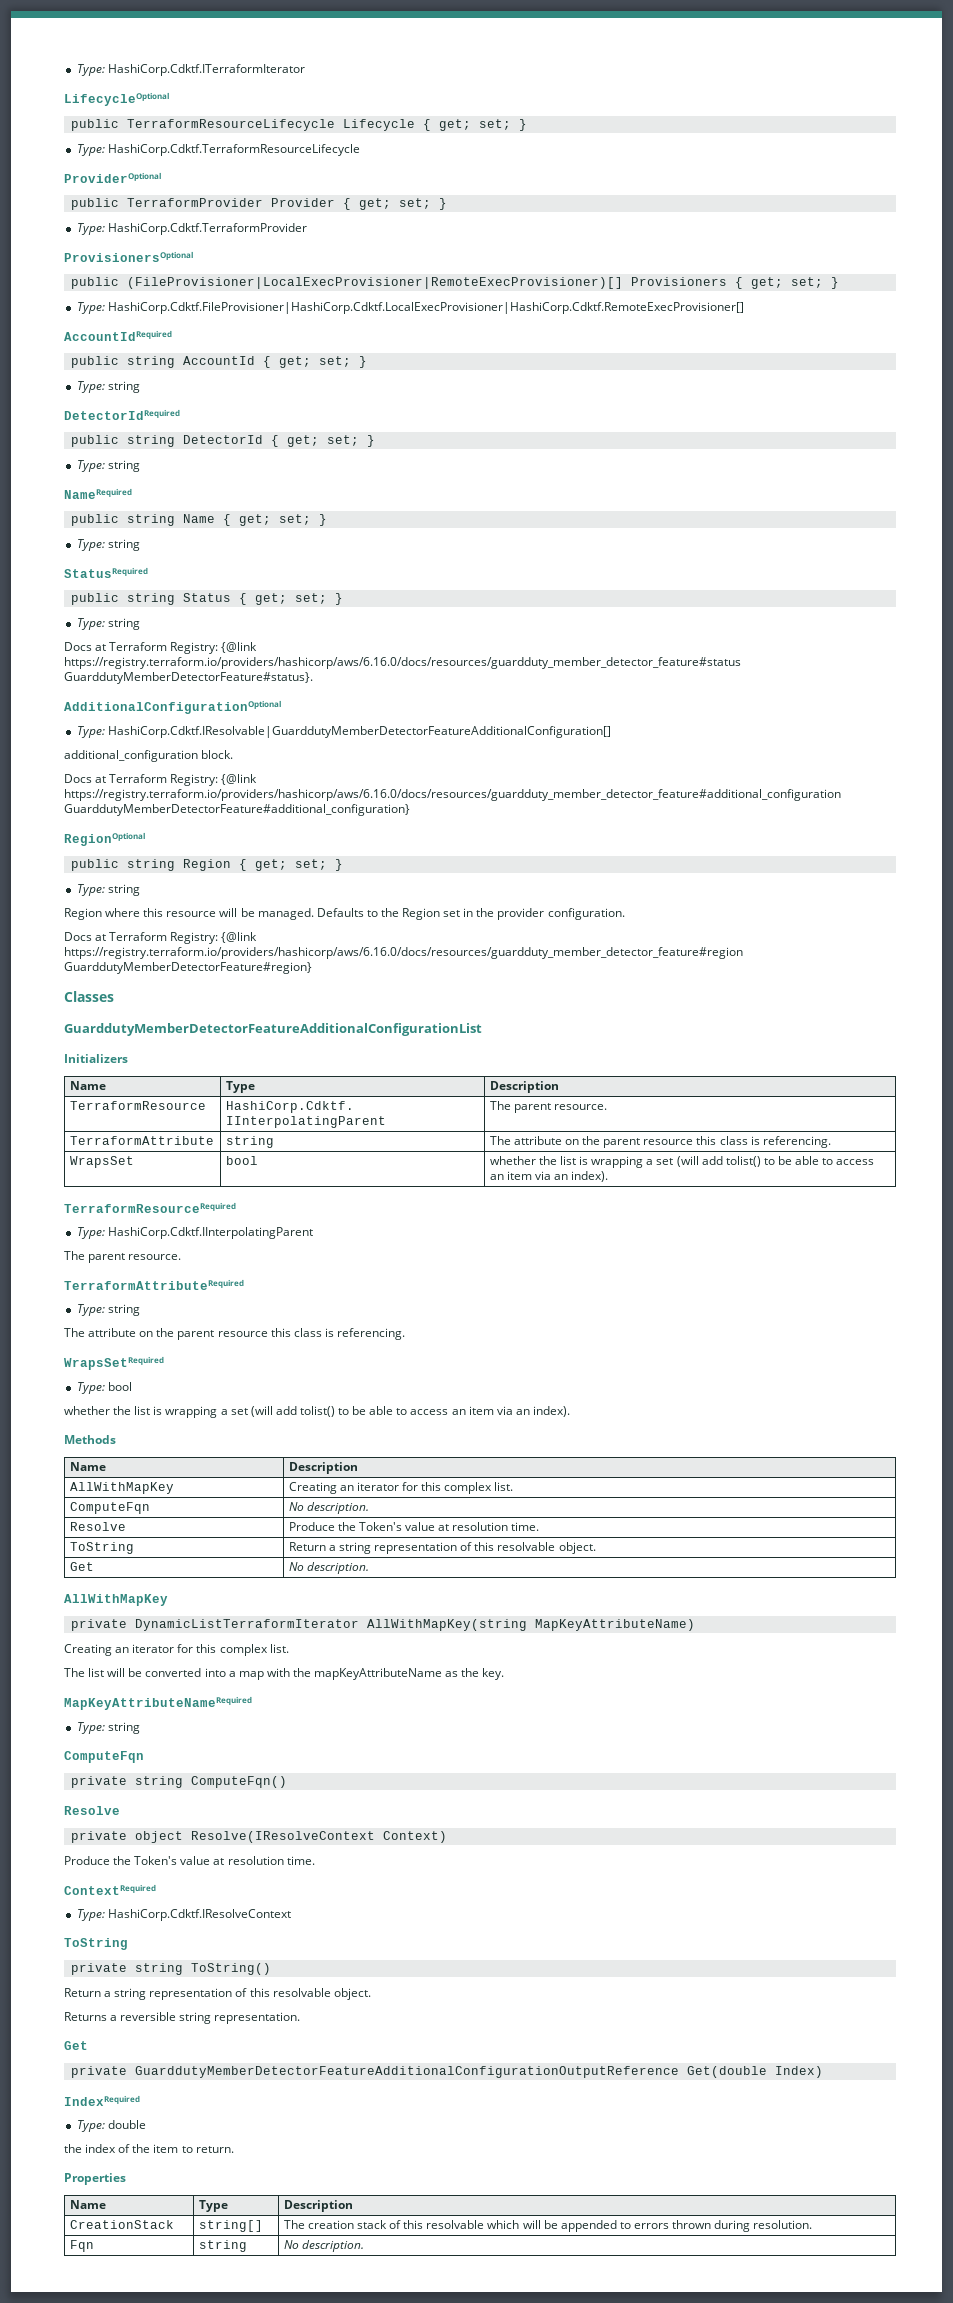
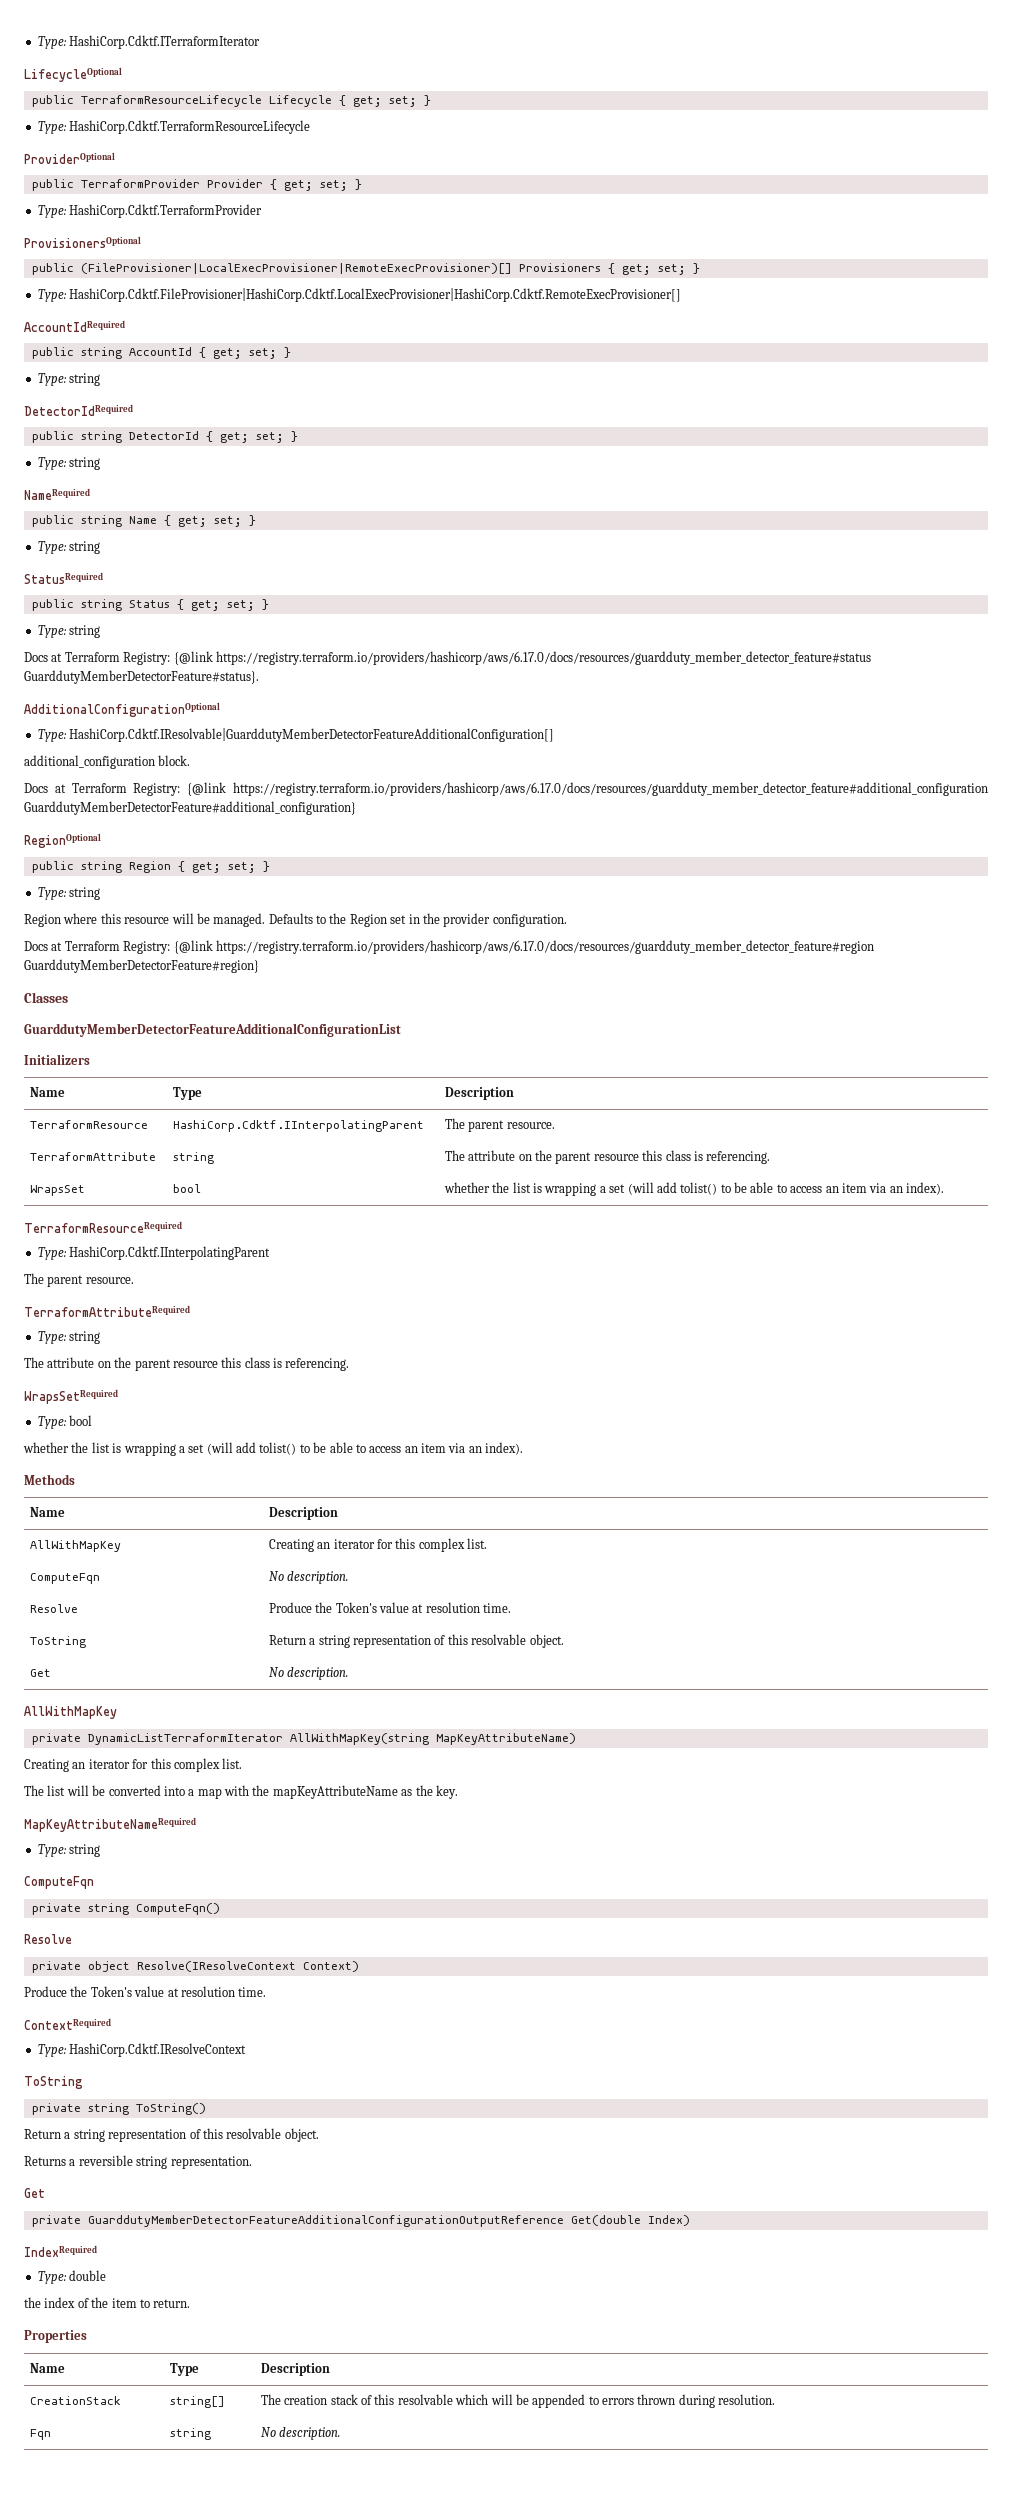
- Docs at Terraform Registry: {@link https://registry.terraform.io/providers/hashicorp/aws/6.16.0/docs/resources/guardduty_member_detector_feature#status GuarddutyMemberDetectorFeature#status}.
+ Docs at Terraform Registry: {@link https://registry.terraform.io/providers/hashicorp/aws/6.17.0/docs/resources/guardduty_member_detector_feature#status GuarddutyMemberDetectorFeature#status}.
- Docs at Terraform Registry: {@link https://registry.terraform.io/providers/hashicorp/aws/6.16.0/docs/resources/guardduty_member_detector_feature#additional_configuration GuarddutyMemberDetectorFeature#additional_configuration}
+ Docs at Terraform Registry: {@link https://registry.terraform.io/providers/hashicorp/aws/6.17.0/docs/resources/guardduty_member_detector_feature#additional_configuration GuarddutyMemberDetectorFeature#additional_configuration}
- Docs at Terraform Registry: {@link https://registry.terraform.io/providers/hashicorp/aws/6.16.0/docs/resources/guardduty_member_detector_feature#region GuarddutyMemberDetectorFeature#region}
+ Docs at Terraform Registry: {@link https://registry.terraform.io/providers/hashicorp/aws/6.17.0/docs/resources/guardduty_member_detector_feature#region GuarddutyMemberDetectorFeature#region}

